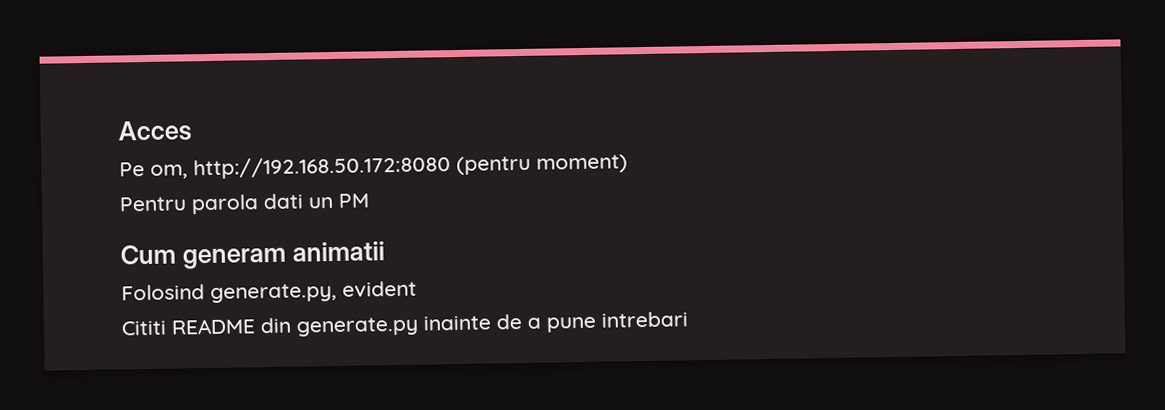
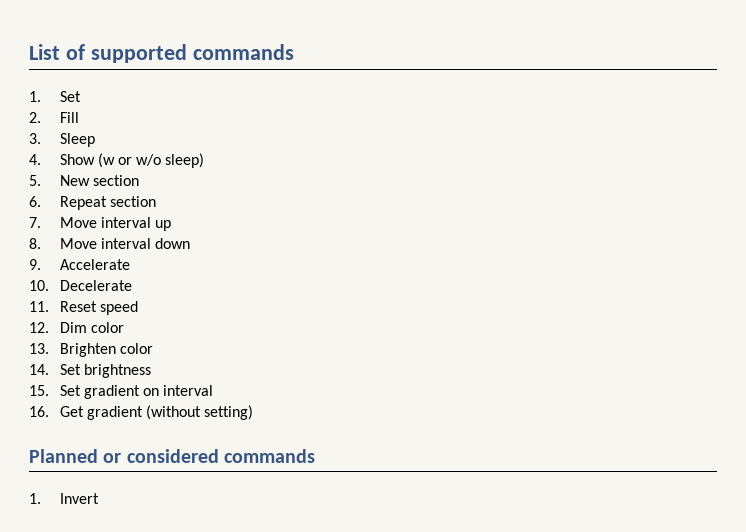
- Acces
- Pe om, http://192.168.50.172:8080 (pentru moment)
- Pentru parola dati un PM
- Cum generam animatii
- Folosind generate.py, evident
- Cititi README din generate.py inainte de a pune intrebari
+ List of supported commands
+ 1. Set
+ 2. Fill
+ 3. Sleep
+ 4. Show (w or w/o sleep)
+ 5. New section
+ 6. Repeat section
+ 7. Move interval up
+ 8. Move interval down
+ 9. Accelerate
+ 10. Decelerate
+ 11. Reset speed
+ 12. Dim color
+ 13. Brighten color
+ 14. Set brightness
+ 15. Set gradient on interval
+ 16. Get gradient (without setting)
+ Planned or considered commands
+ 1. Invert

